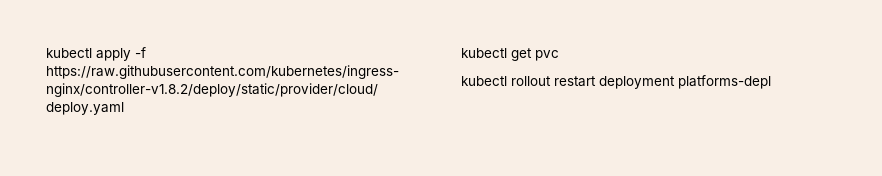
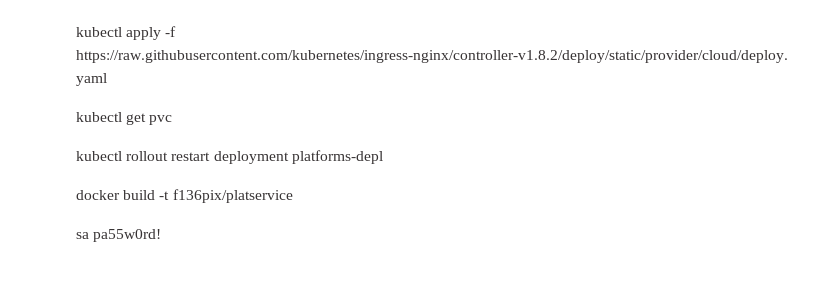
+ docker build -t f136pix/platservice
+ sa pa55w0rd!

